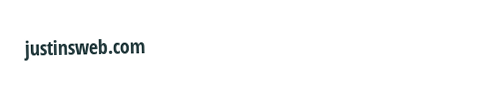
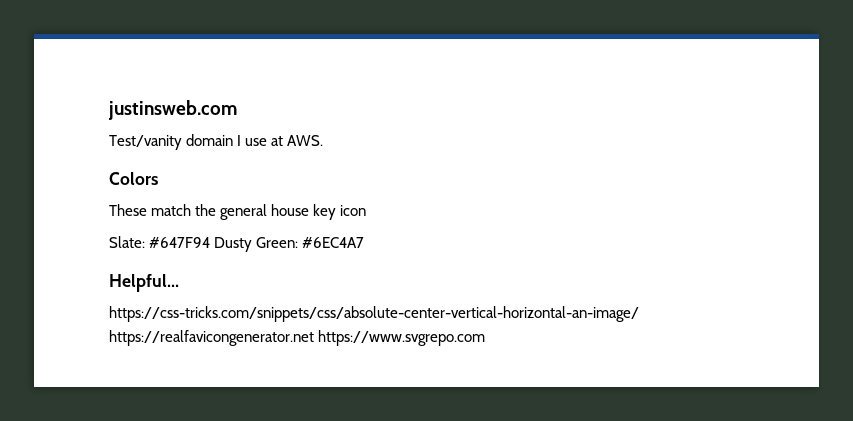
+ Test/vanity domain I use at AWS.
+ Colors
+ These match the general house key icon
+ Slate: #647F94 Dusty Green: #6EC4A7
+ Helpful...
+ https://css-tricks.com/snippets/css/absolute-center-vertical-horizontal-an-image/ https://realfavicongenerator.net https://www.svgrepo.com

